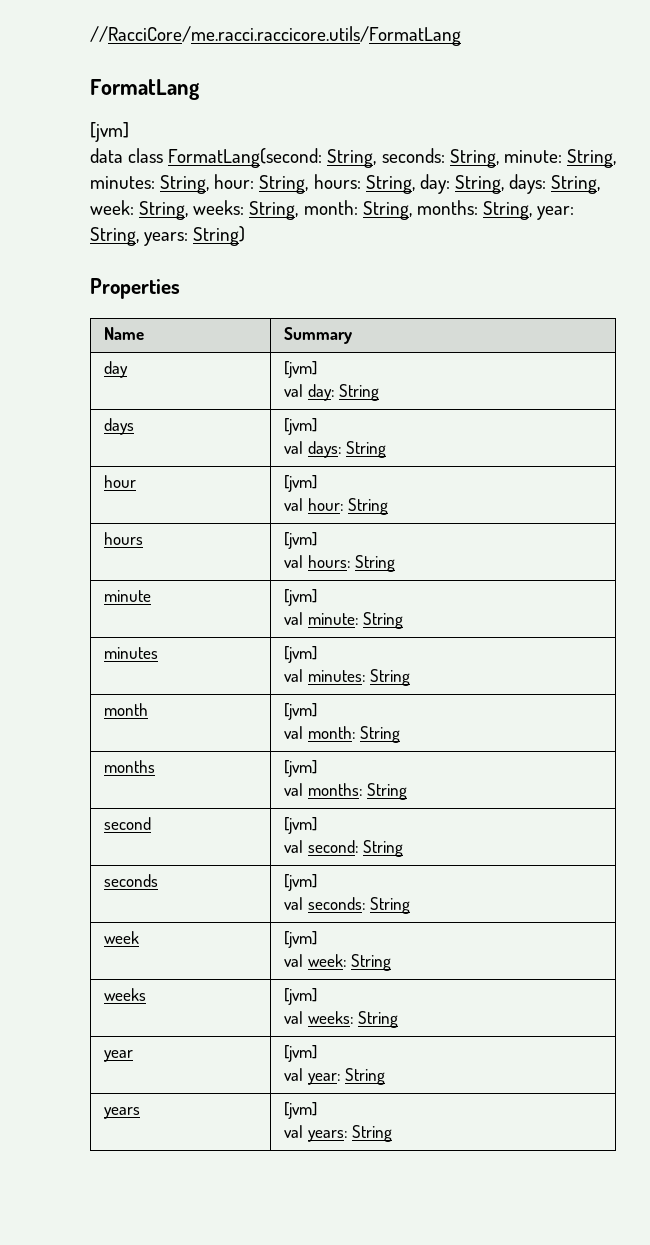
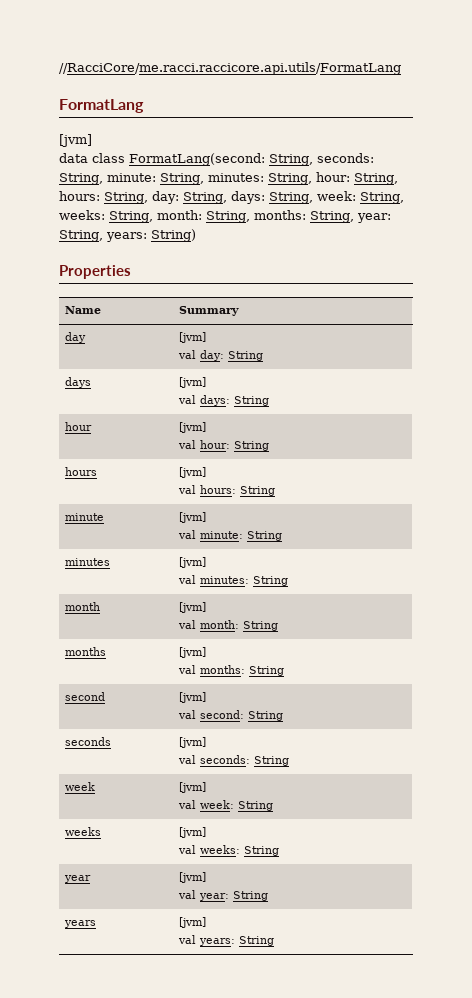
- //RacciCore/me.racci.raccicore.utils/FormatLang
+ //RacciCore/me.racci.raccicore.api.utils/FormatLang

